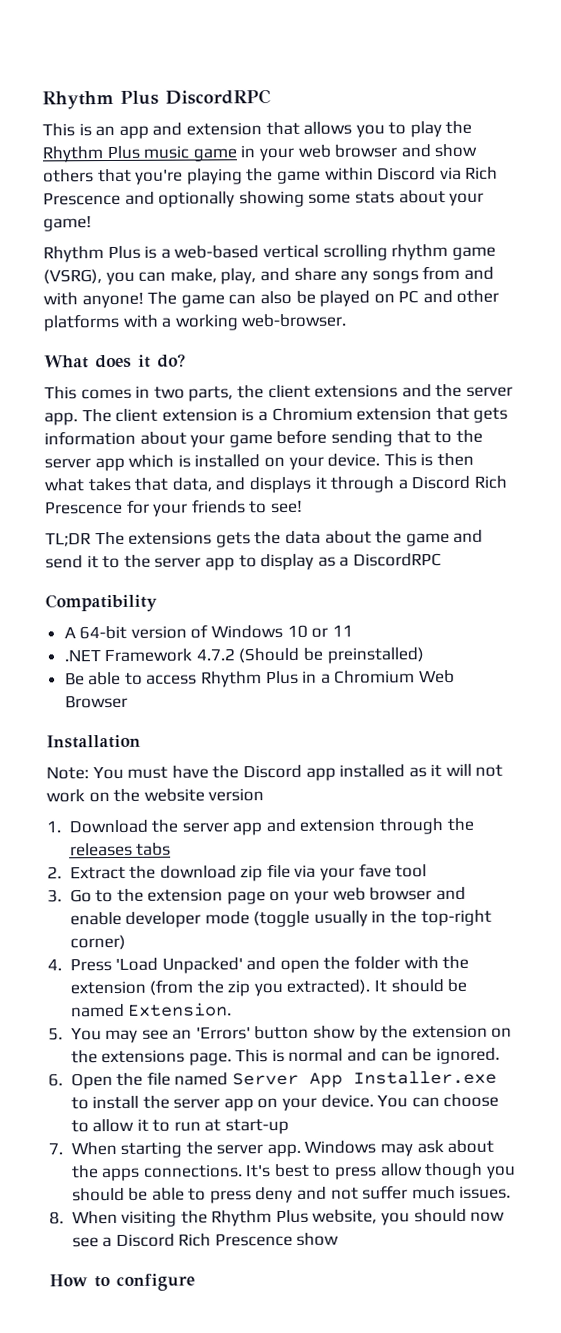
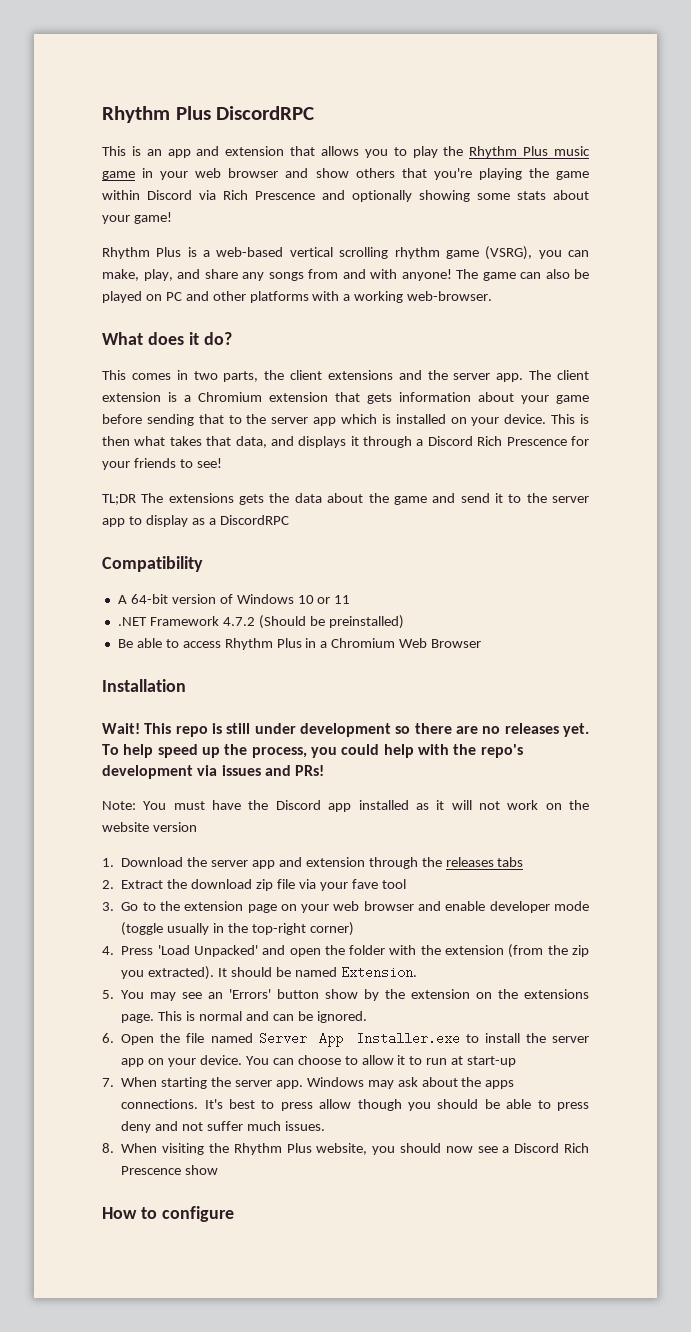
+ Wait! This repo is still under development so there are no releases yet. To help speed up the process, you could help with the repo's development via issues and PRs!

